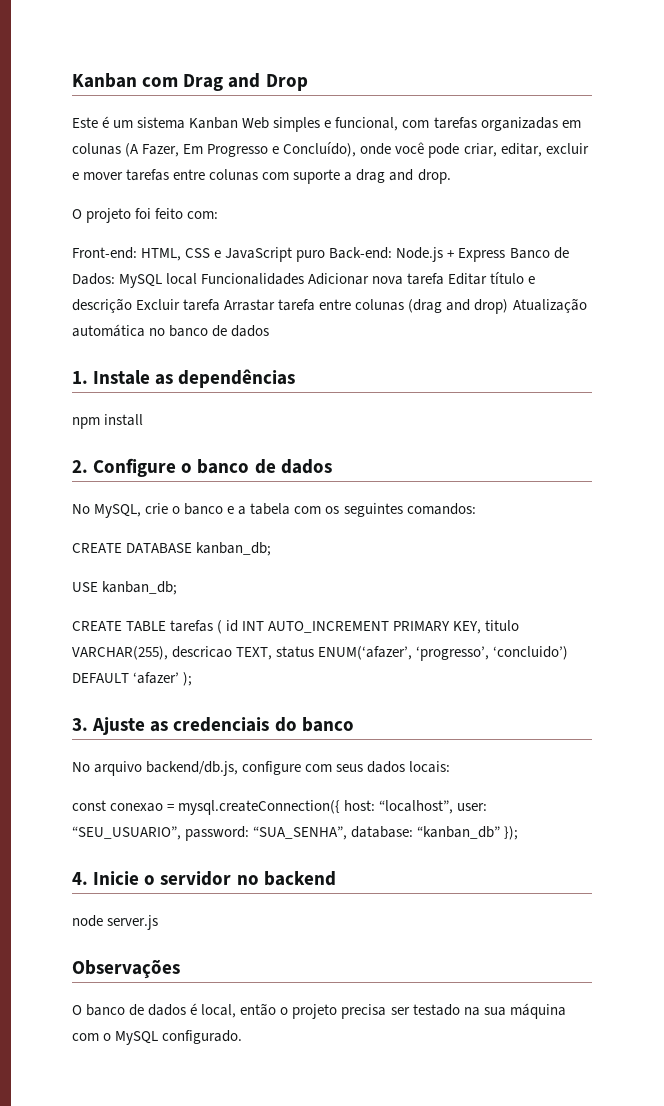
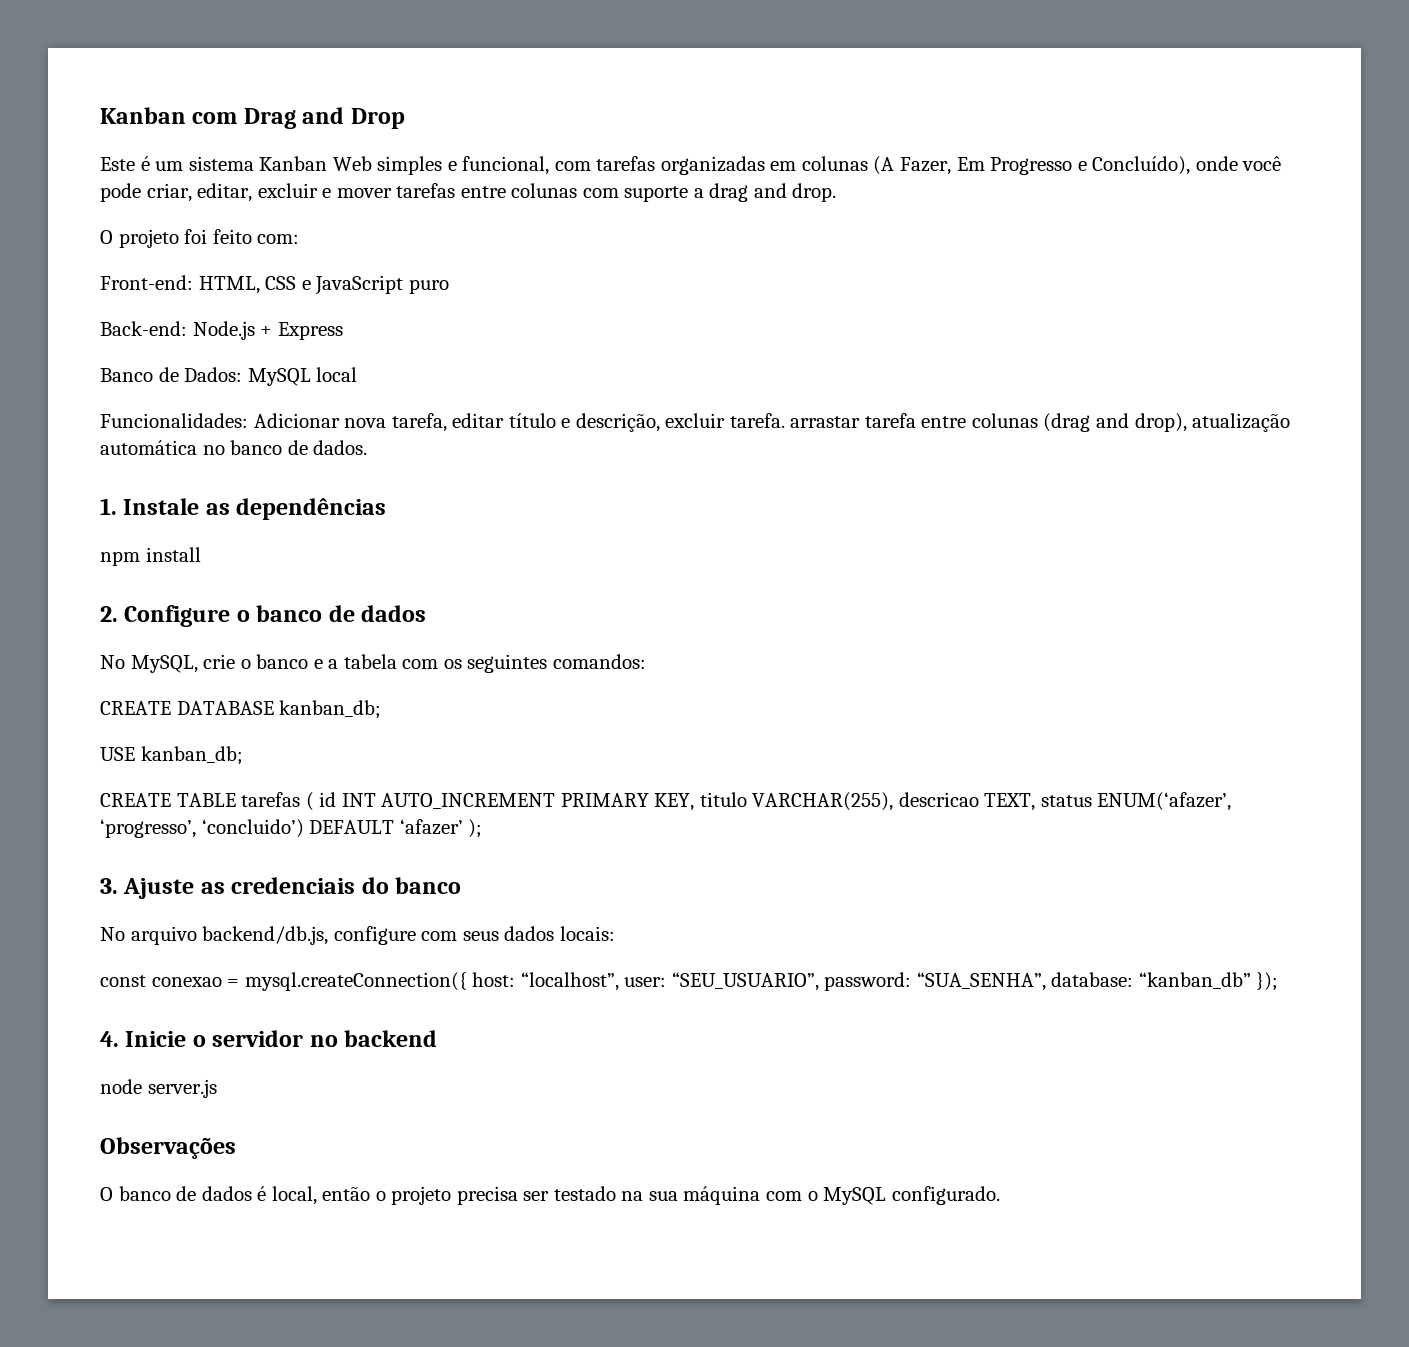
- Front-end: HTML, CSS e JavaScript puro Back-end: Node.js + Express Banco de Dados: MySQL local Funcionalidades Adicionar nova tarefa Editar título e descrição Excluir tarefa Arrastar tarefa entre colunas (drag and drop) Atualização automática no banco de dados
+ Front-end: HTML, CSS e JavaScript puro
+ Back-end: Node.js + Express
+ Banco de Dados: MySQL local
+ Funcionalidades: Adicionar nova tarefa, editar título e descrição, excluir tarefa. arrastar tarefa entre colunas (drag and drop), atualização automática no banco de dados.

